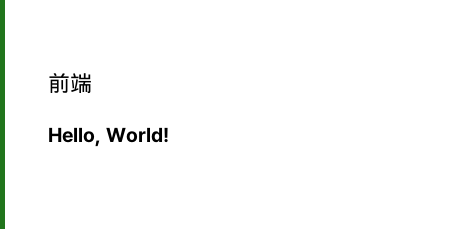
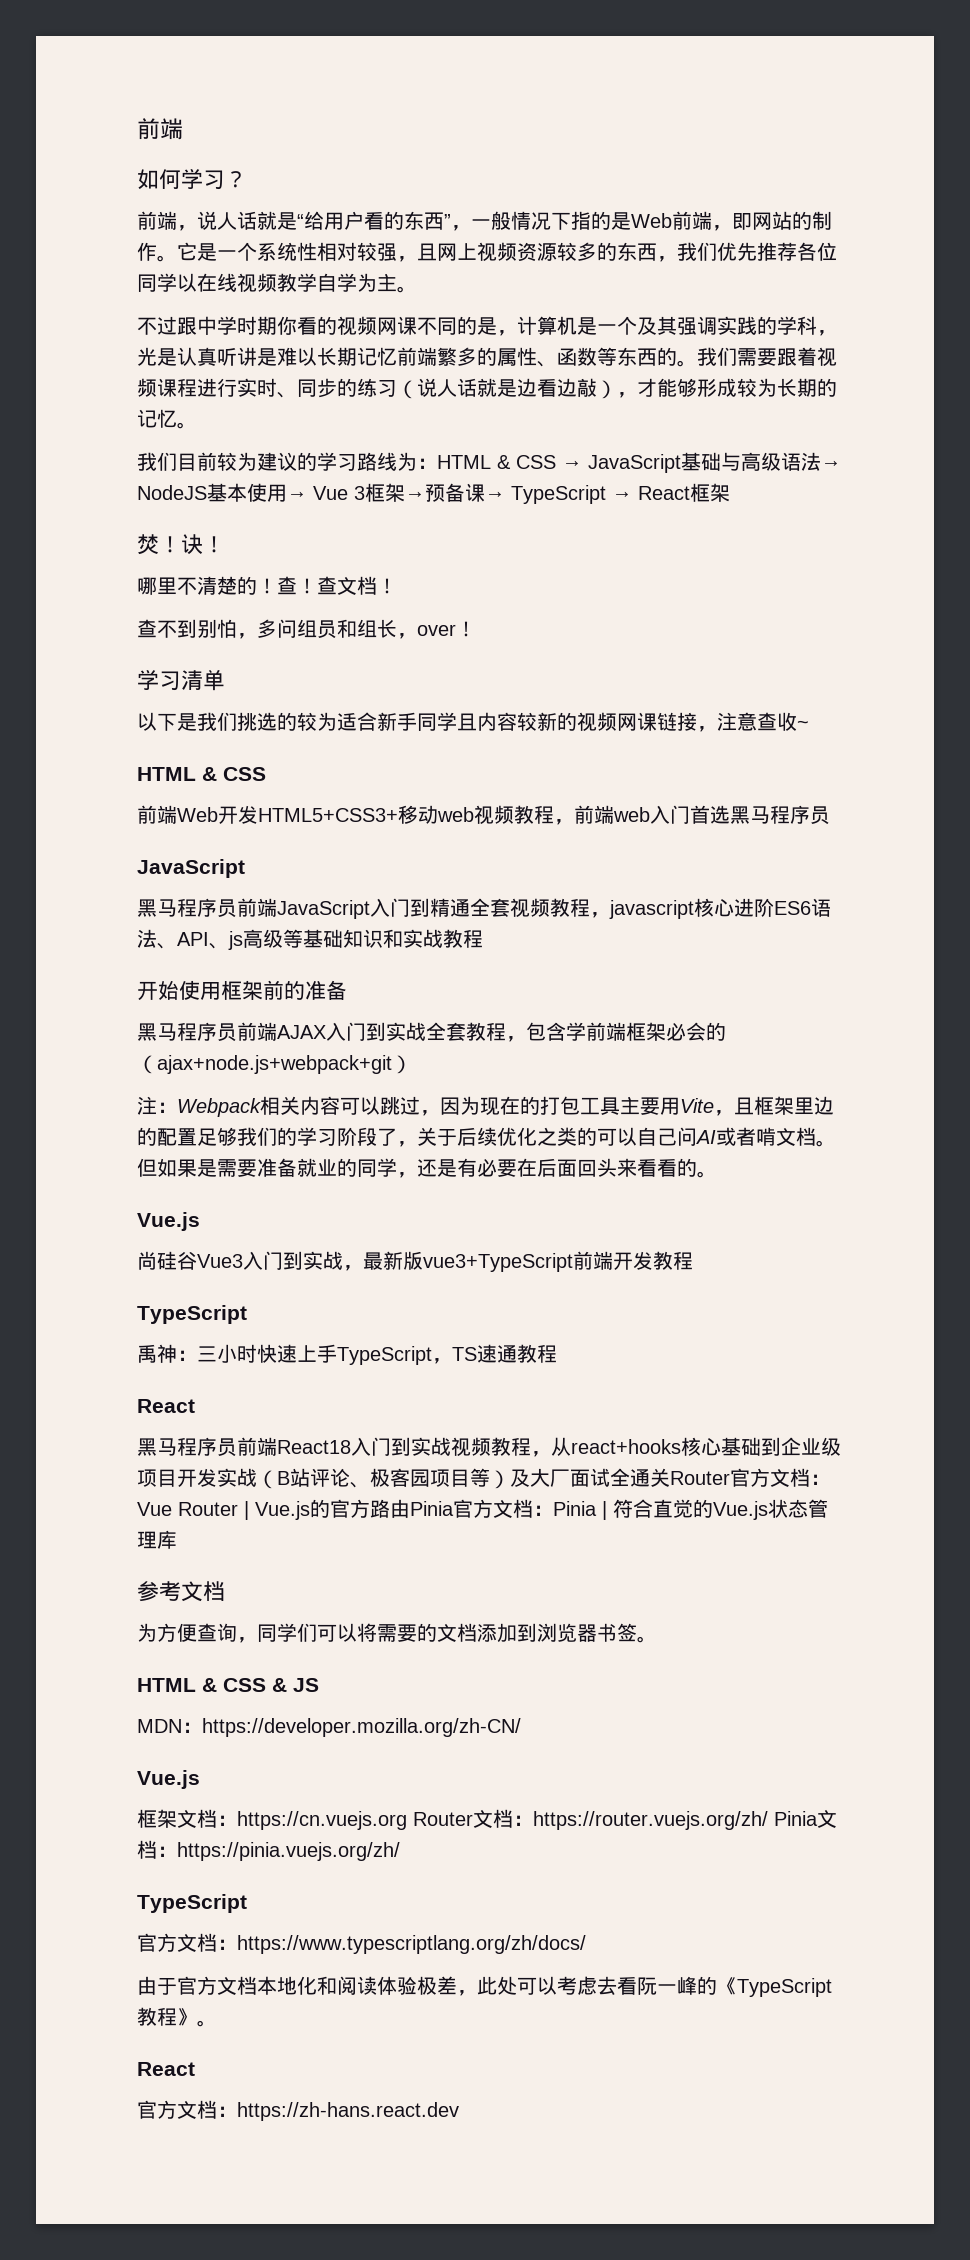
- Hello, World!
+ 如何学习？
+ 前端，说人话就是“给用户看的东西”，一般情况下指的是Web前端，即网站的制作。它是一个系统性相对较强，且网上视频资源较多的东西，我们优先推荐各位同学以在线视频教学自学为主。
+ 不过跟中学时期你看的视频网课不同的是，计算机是一个及其强调实践的学科，光是认真听讲是难以长期记忆前端繁多的属性、函数等东西的。我们需要跟着视频课程进行实时、同步的练习（说人话就是边看边敲），才能够形成较为长期的记忆。
+ 我们目前较为建议的学习路线为：HTML & CSS → JavaScript基础与高级语法→ NodeJS基本使用→ Vue 3框架→预备课→ TypeScript → React框架
+ 焚！诀！
+ 哪里不清楚的！查！查文档！
+ 查不到别怕，多问组员和组长，over！
+ 学习清单
+ 以下是我们挑选的较为适合新手同学且内容较新的视频网课链接，注意查收~
+ HTML & CSS
+ 前端Web开发HTML5+CSS3+移动web视频教程，前端web入门首选黑马程序员
+ JavaScript
+ 黑马程序员前端JavaScript入门到精通全套视频教程，javascript核心进阶ES6语法、API、js高级等基础知识和实战教程
+ 开始使用框架前的准备
+ 黑马程序员前端AJAX入门到实战全套教程，包含学前端框架必会的（ajax+node.js+webpack+git）
+ 注：Webpack相关内容可以跳过，因为现在的打包工具主要用Vite，且框架里边的配置足够我们的学习阶段了，关于后续优化之类的可以自己问AI或者啃文档。但如果是需要准备就业的同学，还是有必要在后面回头来看看的。
+ Vue.js
+ 尚硅谷Vue3入门到实战，最新版vue3+TypeScript前端开发教程
+ TypeScript
+ 禹神：三小时快速上手TypeScript，TS速通教程
+ React
+ 黑马程序员前端React18入门到实战视频教程，从react+hooks核心基础到企业级项目开发实战（B站评论、极客园项目等）及大厂面试全通关Router官方文档：Vue Router | Vue.js的官方路由Pinia官方文档：Pinia | 符合直觉的Vue.js状态管理库
+ 参考文档
+ 为方便查询，同学们可以将需要的文档添加到浏览器书签。
+ HTML & CSS & JS
+ MDN：https://developer.mozilla.org/zh-CN/
+ Vue.js
+ 框架文档：https://cn.vuejs.org Router文档：https://router.vuejs.org/zh/ Pinia文档：https://pinia.vuejs.org/zh/
+ TypeScript
+ 官方文档：https://www.typescriptlang.org/zh/docs/
+ 由于官方文档本地化和阅读体验极差，此处可以考虑去看阮一峰的《TypeScript教程》。
+ React
+ 官方文档：https://zh-hans.react.dev

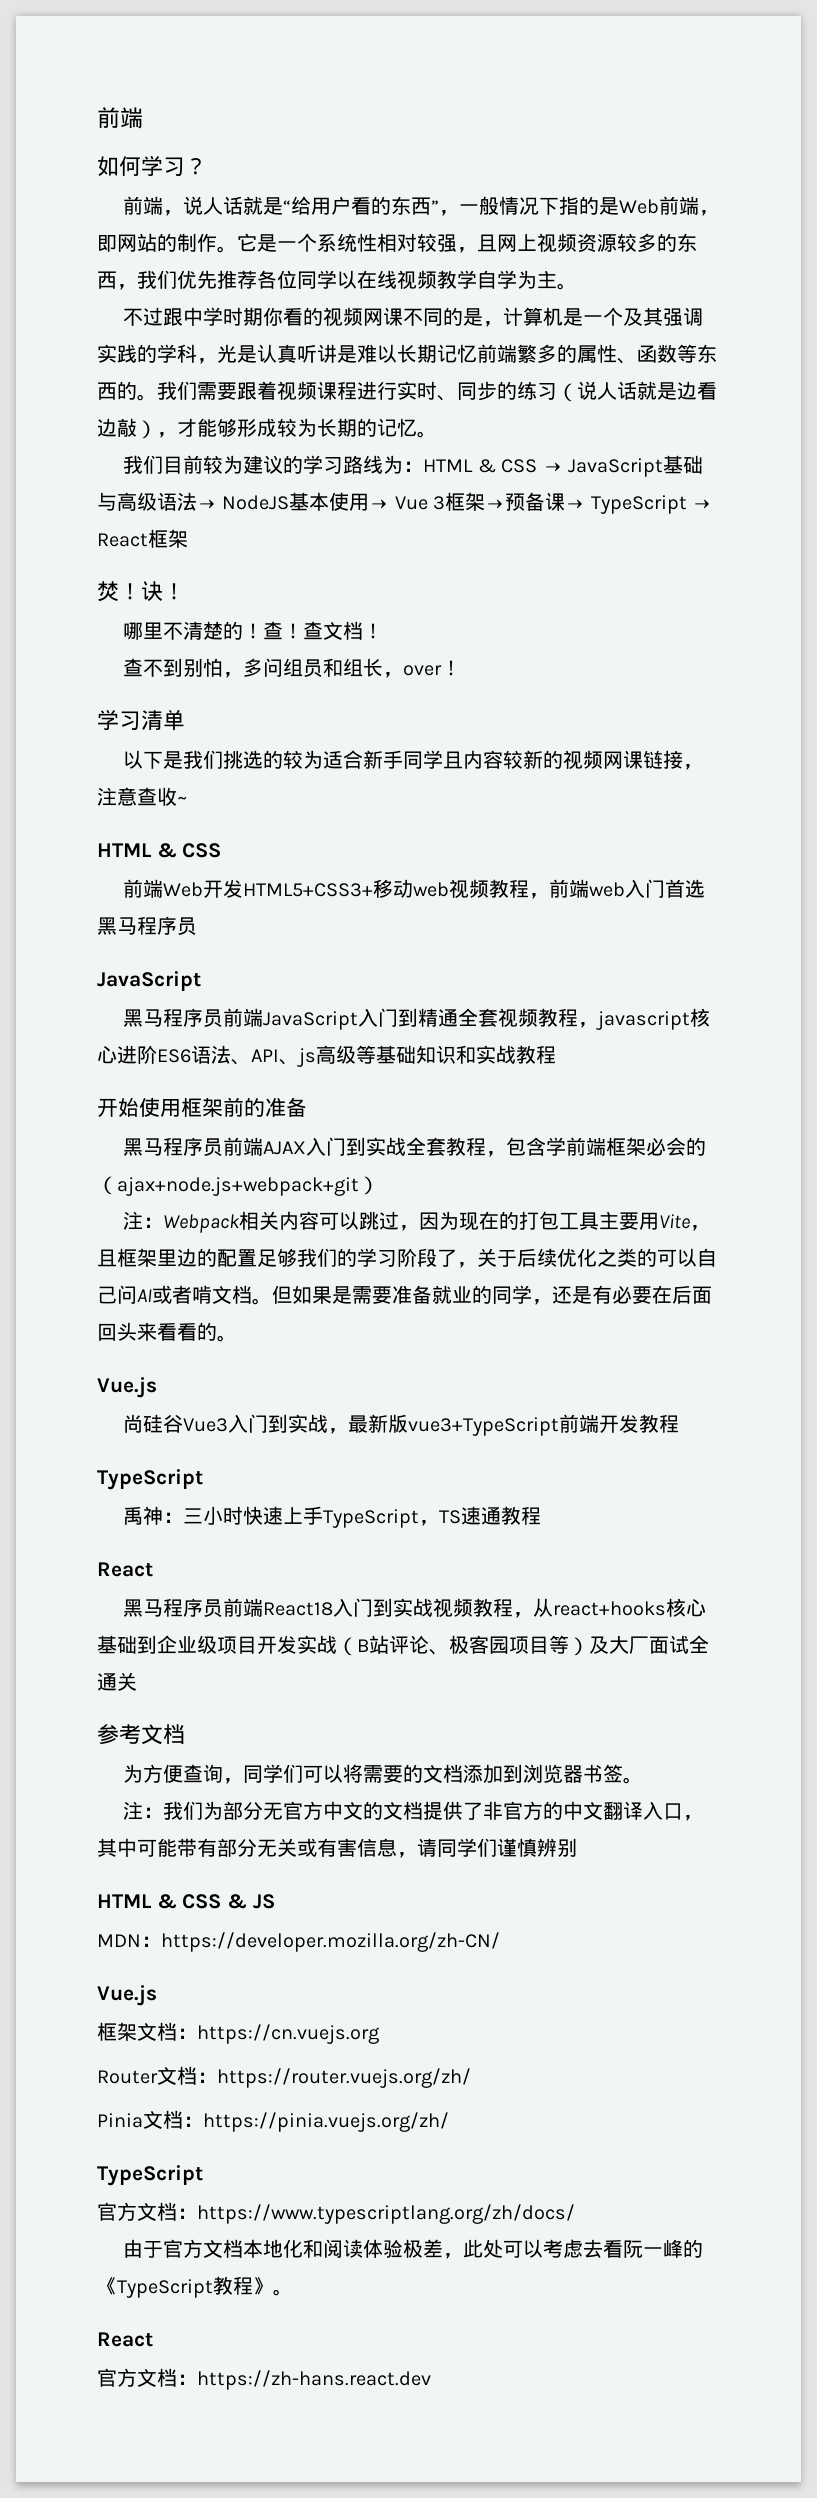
- 黑马程序员前端React18入门到实战视频教程，从react+hooks核心基础到企业级项目开发实战（B站评论、极客园项目等）及大厂面试全通关Router官方文档：Vue Router | Vue.js的官方路由Pinia官方文档：Pinia | 符合直觉的Vue.js状态管理库
+ 黑马程序员前端React18入门到实战视频教程，从react+hooks核心基础到企业级项目开发实战（B站评论、极客园项目等）及大厂面试全通关
+ 注：我们为部分无官方中文的文档提供了非官方的中文翻译入口，其中可能带有部分无关或有害信息，请同学们谨慎辨别
- 框架文档：https://cn.vuejs.org Router文档：https://router.vuejs.org/zh/ Pinia文档：https://pinia.vuejs.org/zh/
+ 框架文档：https://cn.vuejs.org
+ Router文档：https://router.vuejs.org/zh/
+ Pinia文档：https://pinia.vuejs.org/zh/

